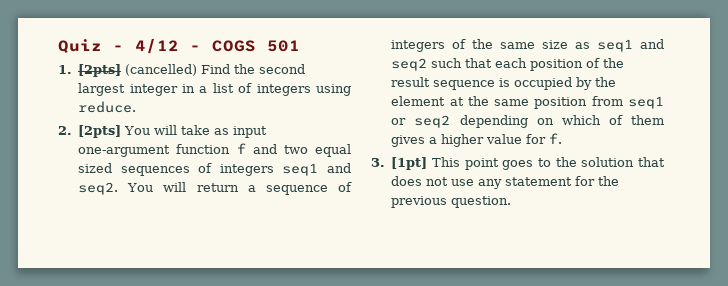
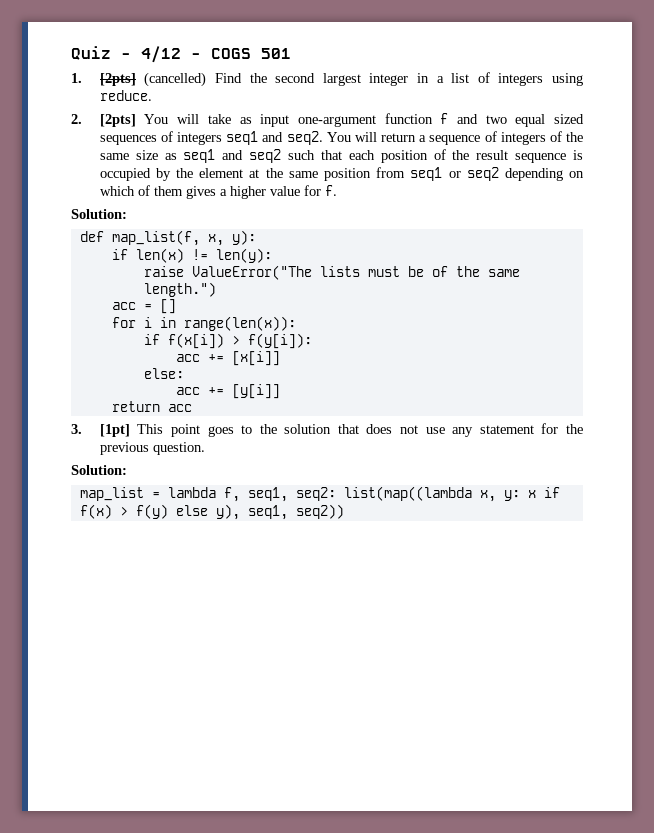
  You will return a sequence of integers of the same size as seq1 and seq2 such that each position of the result sequence is occupied by the element at the same position from seq1 or seq2 depending on which of them gives a higher value for f.
+ Solution:
+ def map_list(f, x, y):
+ if len(x) != len(y):
+ raise ValueError("The lists must be of the same length.")
+ acc = []
+ for i in range(len(x)):
+ if f(x[i]) > f(y[i]):
+ acc += [x[i]]
+ else:
+ acc += [y[i]]
+ return acc
  3. [1pt] This point goes to the solution that does not use any statement for the previous question.
+ Solution:
+ map_list = lambda f, seq1, seq2: list(map((lambda x, y: x if f(x) > f(y) else y), seq1, seq2))

